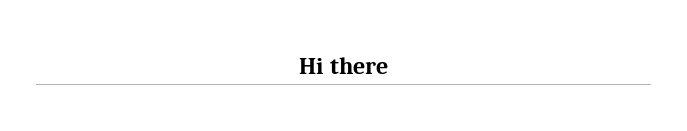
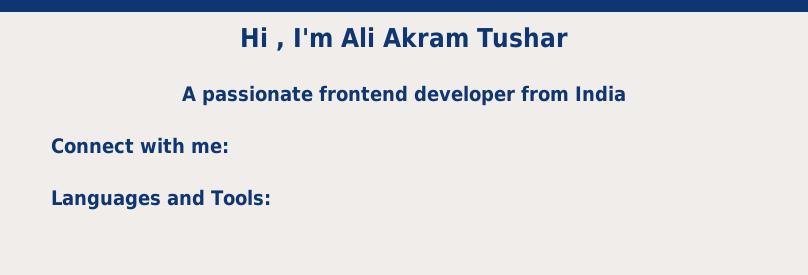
- Hi there
+ Hi , I'm Ali Akram Tushar
+ A passionate frontend developer from India
+ Connect with me:
+ Languages and Tools:

